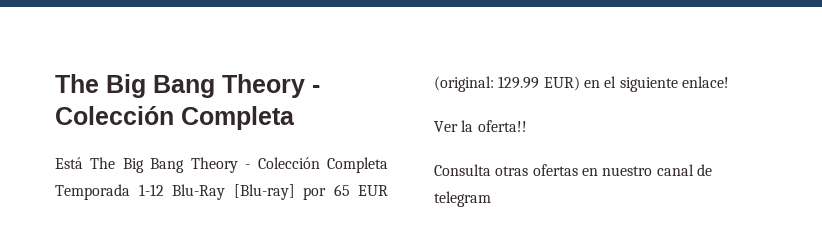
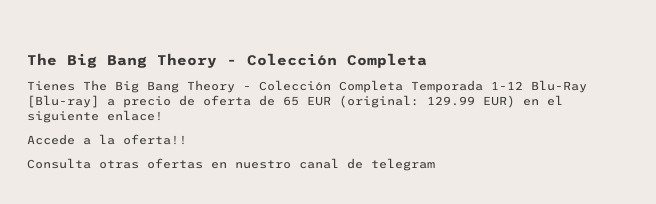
- Está The Big Bang Theory - Colección Completa Temporada 1-12 Blu-Ray [Blu-ray] por 65 EUR (original: 129.99 EUR) en el siguiente enlace!
+ Tienes The Big Bang Theory - Colección Completa Temporada 1-12 Blu-Ray [Blu-ray] a precio de oferta de 65 EUR (original: 129.99 EUR) en el siguiente enlace!
- Ver la oferta!!
+ Accede a la oferta!!

